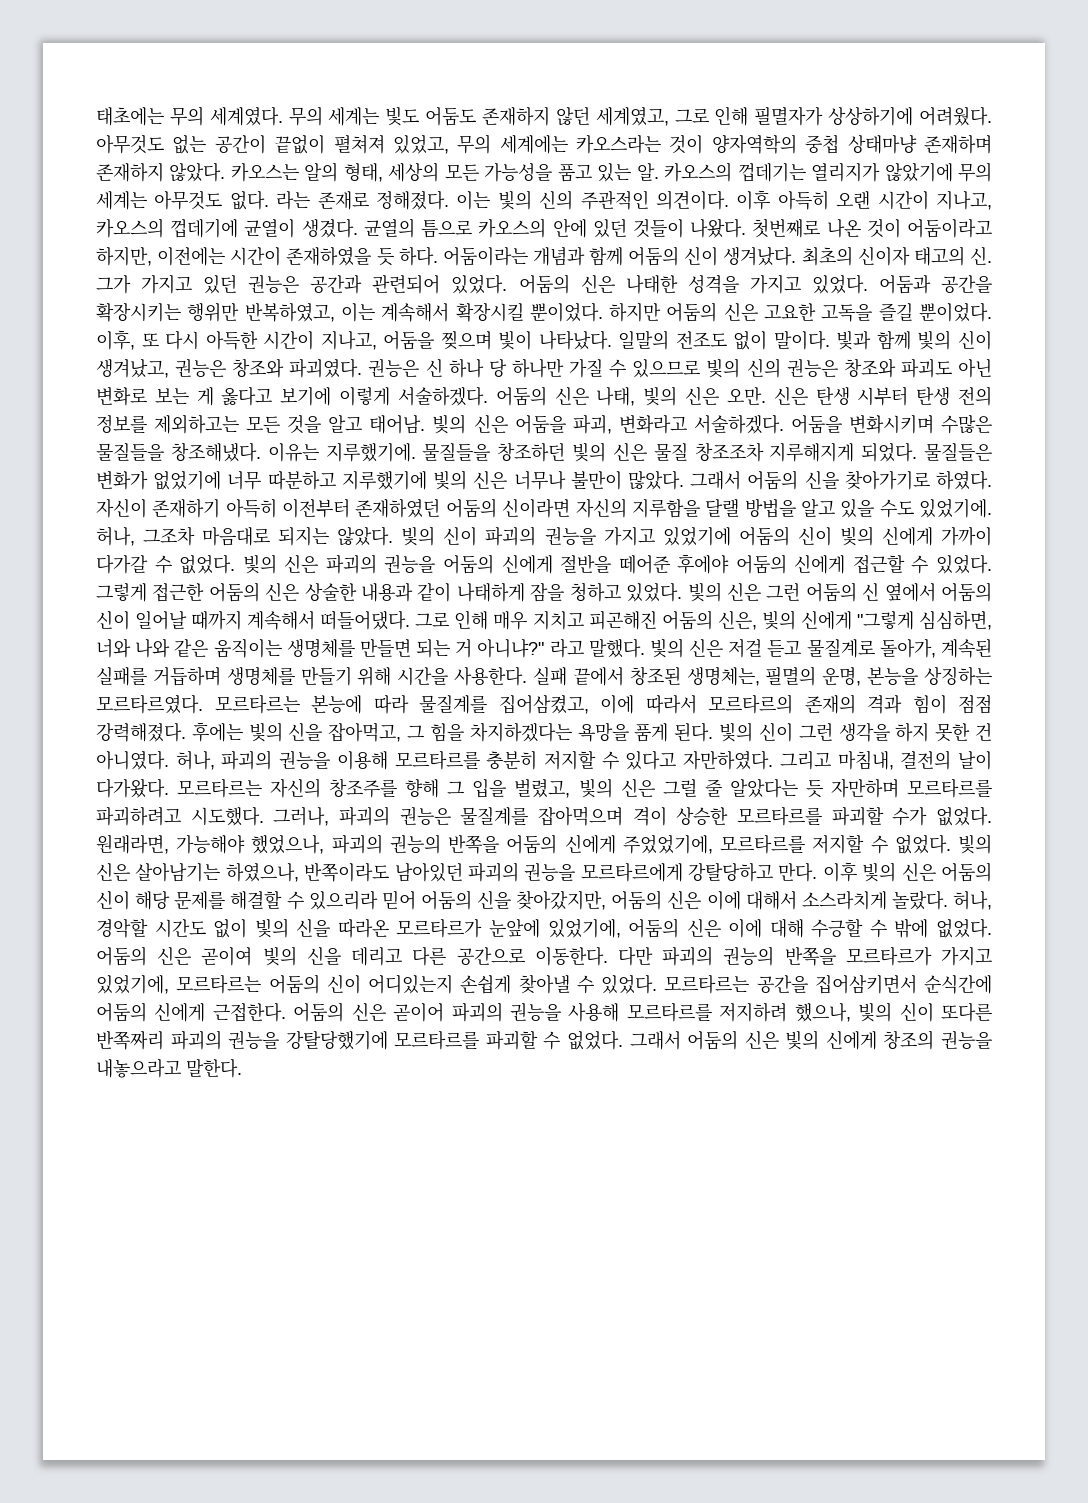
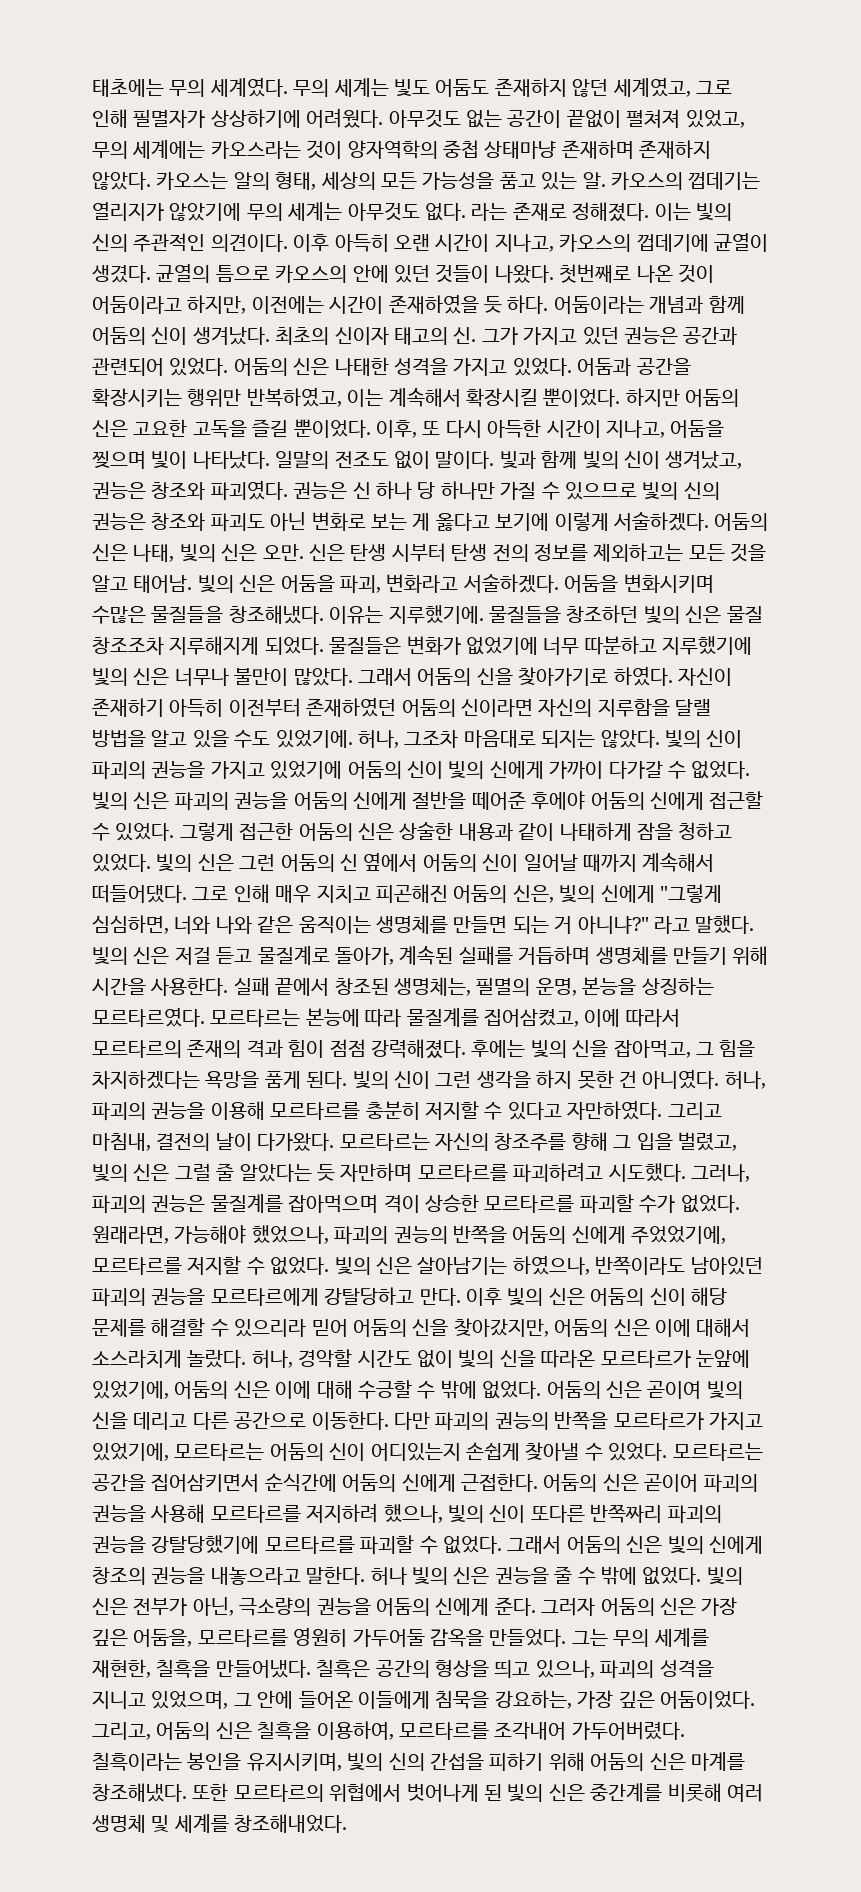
+ 허나 빛의 신은 권능을 줄 수 밖에 없었다. 빛의 신은 전부가 아닌, 극소량의 권능을 어둠의 신에게 준다. 그러자 어둠의 신은 가장 깊은 어둠을, 모르타르를 영원히 가두어둘 감옥을 만들었다. 그는 무의 세계를 재현한, 칠흑을 만들어냈다. 칠흑은 공간의 형상을 띄고 있으나, 파괴의 성격을 지니고 있었으며, 그 안에 들어온 이들에게 침묵을 강요하는, 가장 깊은 어둠이었다. 그리고, 어둠의 신은 칠흑을 이용하여, 모르타르를 조각내어 가두어버렸다. 칠흑이라는 봉인을 유지시키며, 빛의 신의 간섭을 피하기 위해 어둠의 신은 마계를 창조해냈다. 또한 모르타르의 위협에서 벗어나게 된 빛의 신은 중간계를 비롯해 여러 생명체 및 세계를 창조해내었다.

